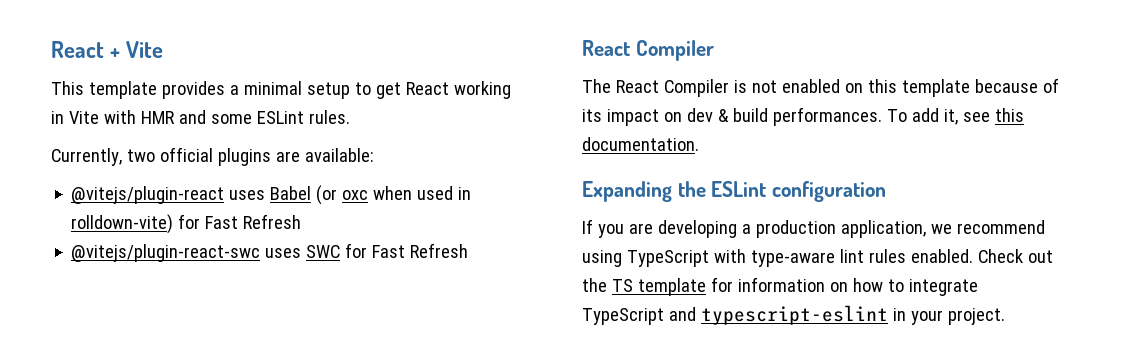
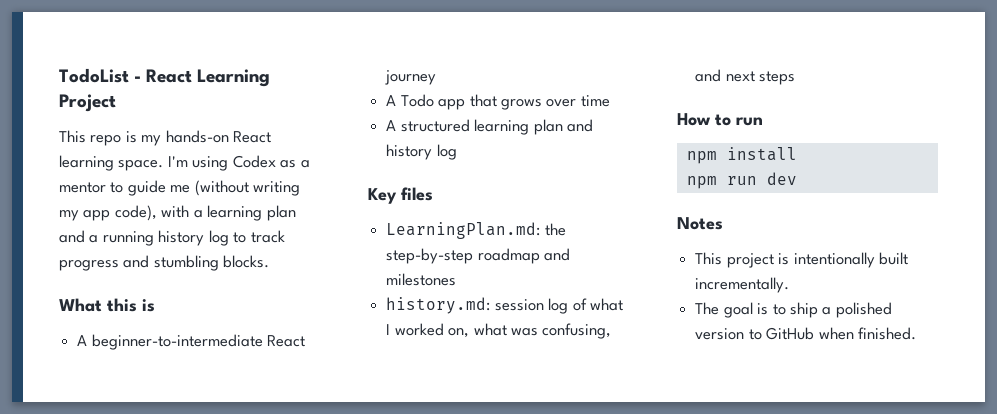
- React + Vite
- This template provides a minimal setup to get React working in Vite with HMR and some ESLint rules.
- Currently, two official plugins are available:
- @vitejs/plugin-react uses Babel (or oxc when used in rolldown-vite) for Fast Refresh
- @vitejs/plugin-react-swc uses SWC for Fast Refresh
- React Compiler
- The React Compiler is not enabled on this template because of its impact on dev & build performances. To add it, see this documentation.
- Expanding the ESLint configuration
- If you are developing a production application, we recommend using TypeScript with type-aware lint rules enabled. Check out the TS template for information on how to integrate TypeScript and typescript-eslint in your project.
+ TodoList - React Learning Project
+ This repo is my hands-on React learning space. I'm using Codex as a mentor to guide me (without writing my app code), with a learning plan and a running history log to track progress and stumbling blocks.
+ What this is
+ A beginner-to-intermediate React journey
+ A Todo app that grows over time
+ A structured learning plan and history log
+ Key files
+ LearningPlan.md: the step-by-step roadmap and milestones
+ history.md: session log of what I worked on, what was confusing, and next steps
+ How to run
+ npm install
+ npm run dev
+ Notes
+ This project is intentionally built incrementally.
+ The goal is to ship a polished version to GitHub when finished.

